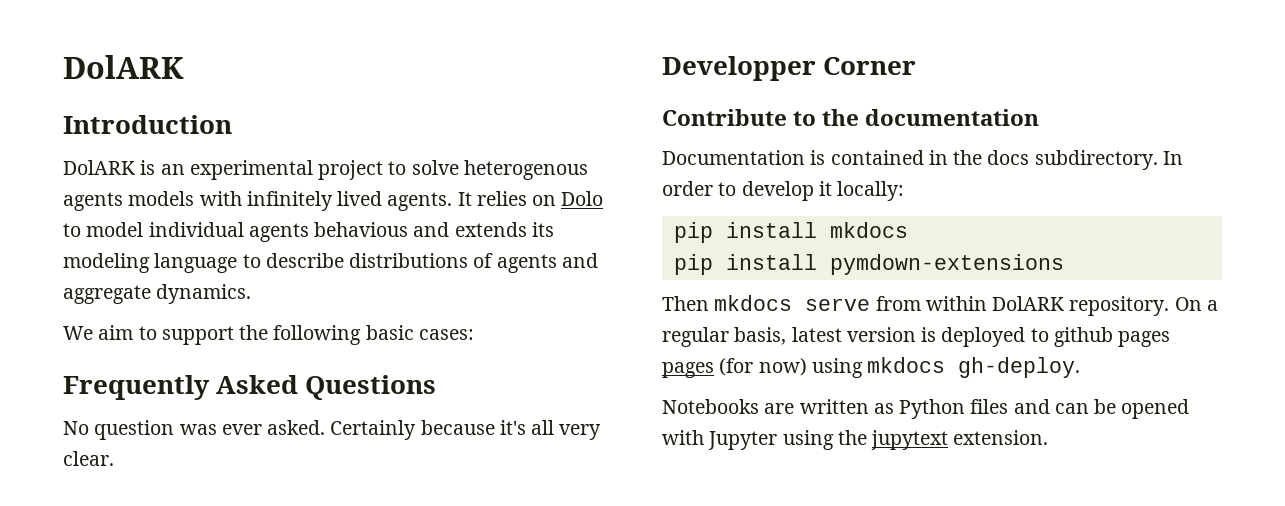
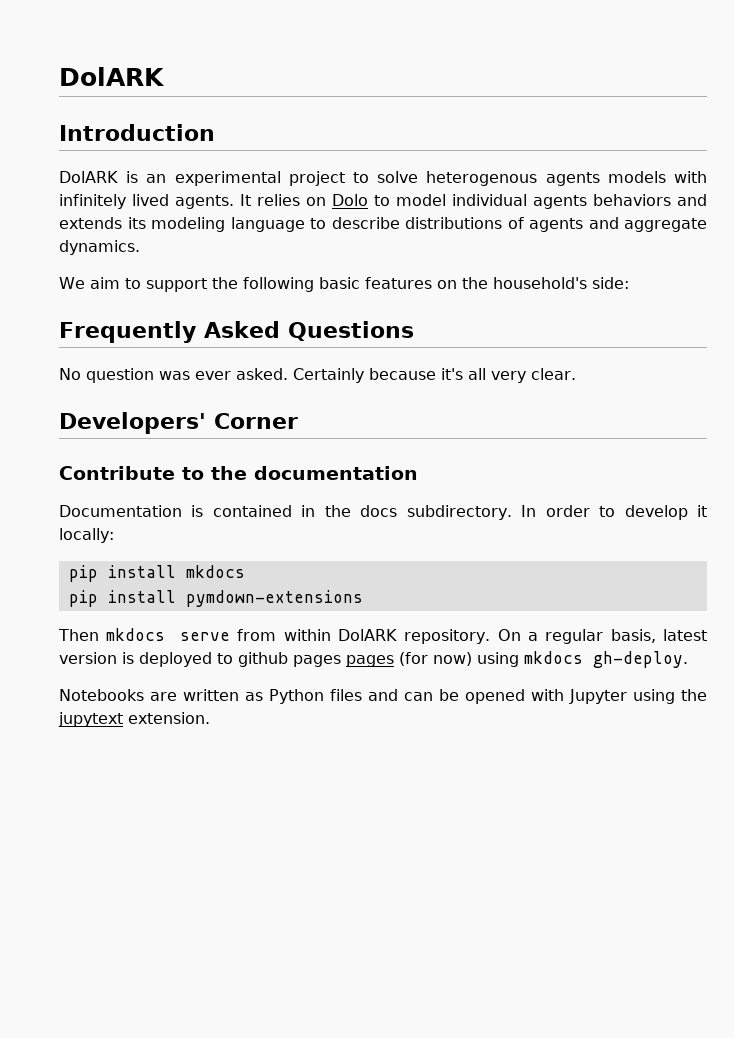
- It relies on Dolo to model individual agents behavious and extends its modeling language to describe distributions of agents and aggregate dynamics.
+ It relies on Dolo to model individual agents behaviors and extends its modeling language to describe distributions of agents and aggregate dynamics.
- We aim to support the following basic cases:
+ We aim to support the following basic features on the household's side:
- Developper Corner
+ Developers' Corner

